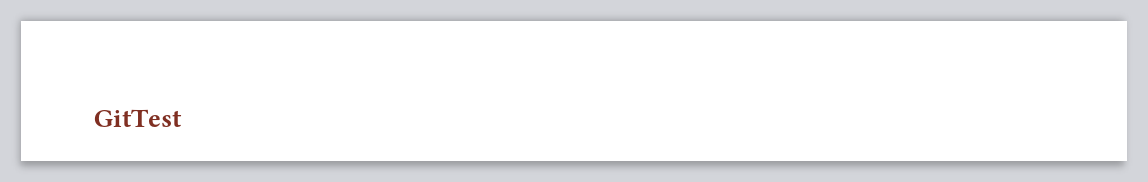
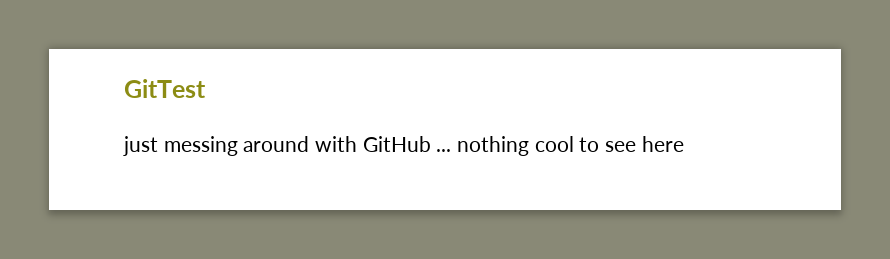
+ just messing around with GitHub ... nothing cool to see here

